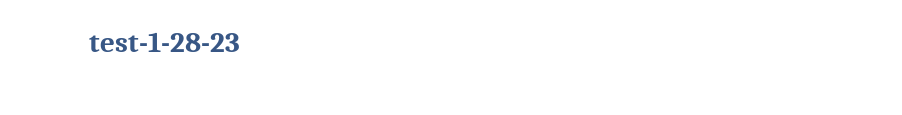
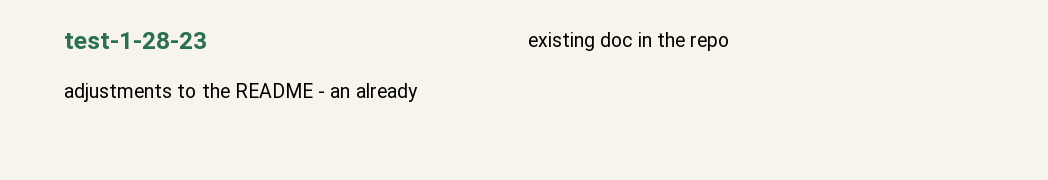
+ adjustments to the README - an already existing doc in the repo

